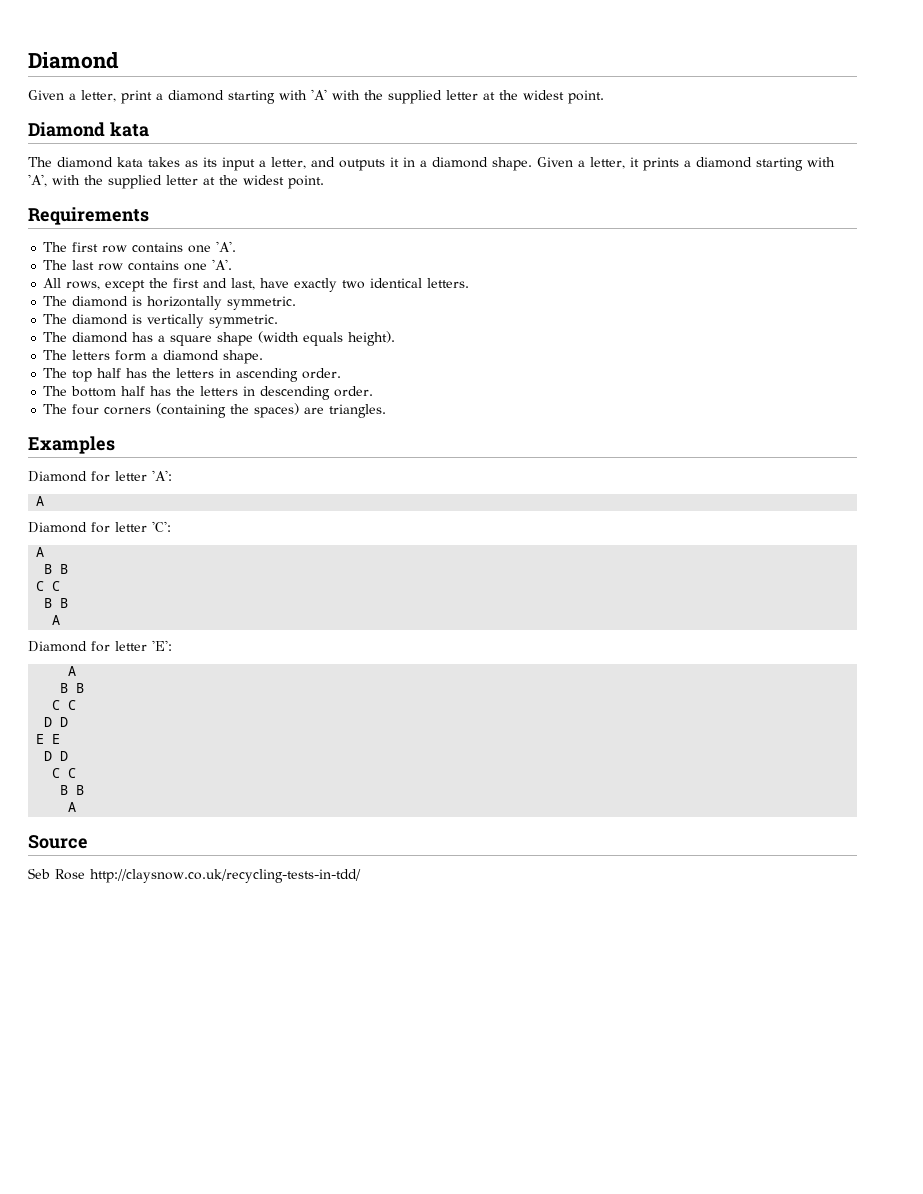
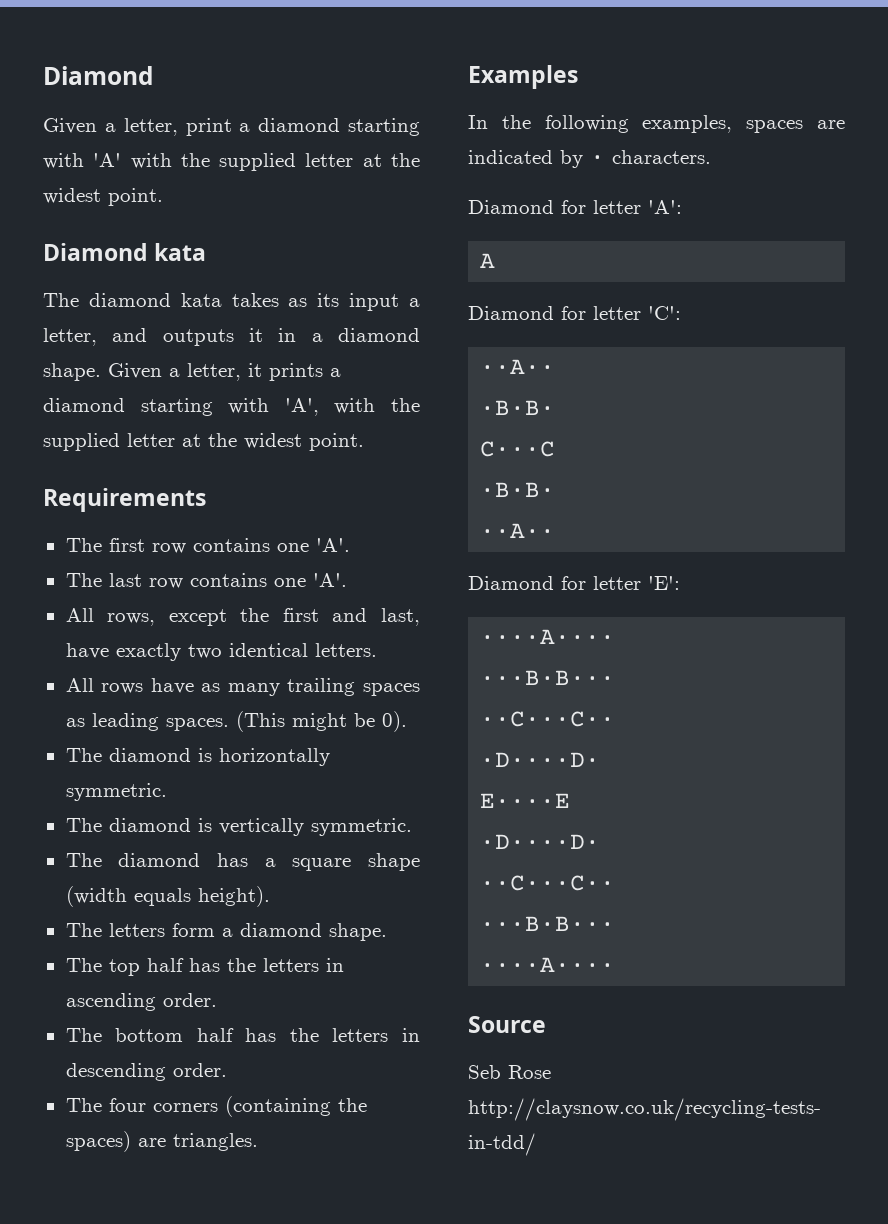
+ All rows have as many trailing spaces as leading spaces. (This might be 0).
+ In the following examples, spaces are indicated by · characters.
  Diamond for letter 'C':
- A
- B B
- C C
- B B
- A
+ ··A··
+ ·B·B·
+ C···C
+ ·B·B·
+ ··A··
  Diamond for letter 'E':
- A
- B B
- C C
- D D
- E E
- D D
- C C
- B B
- A
+ ····A····
+ ···B·B···
+ ··C···C··
+ ·D····D·
+ E····E
+ ·D····D·
+ ··C···C··
+ ···B·B···
+ ····A····

